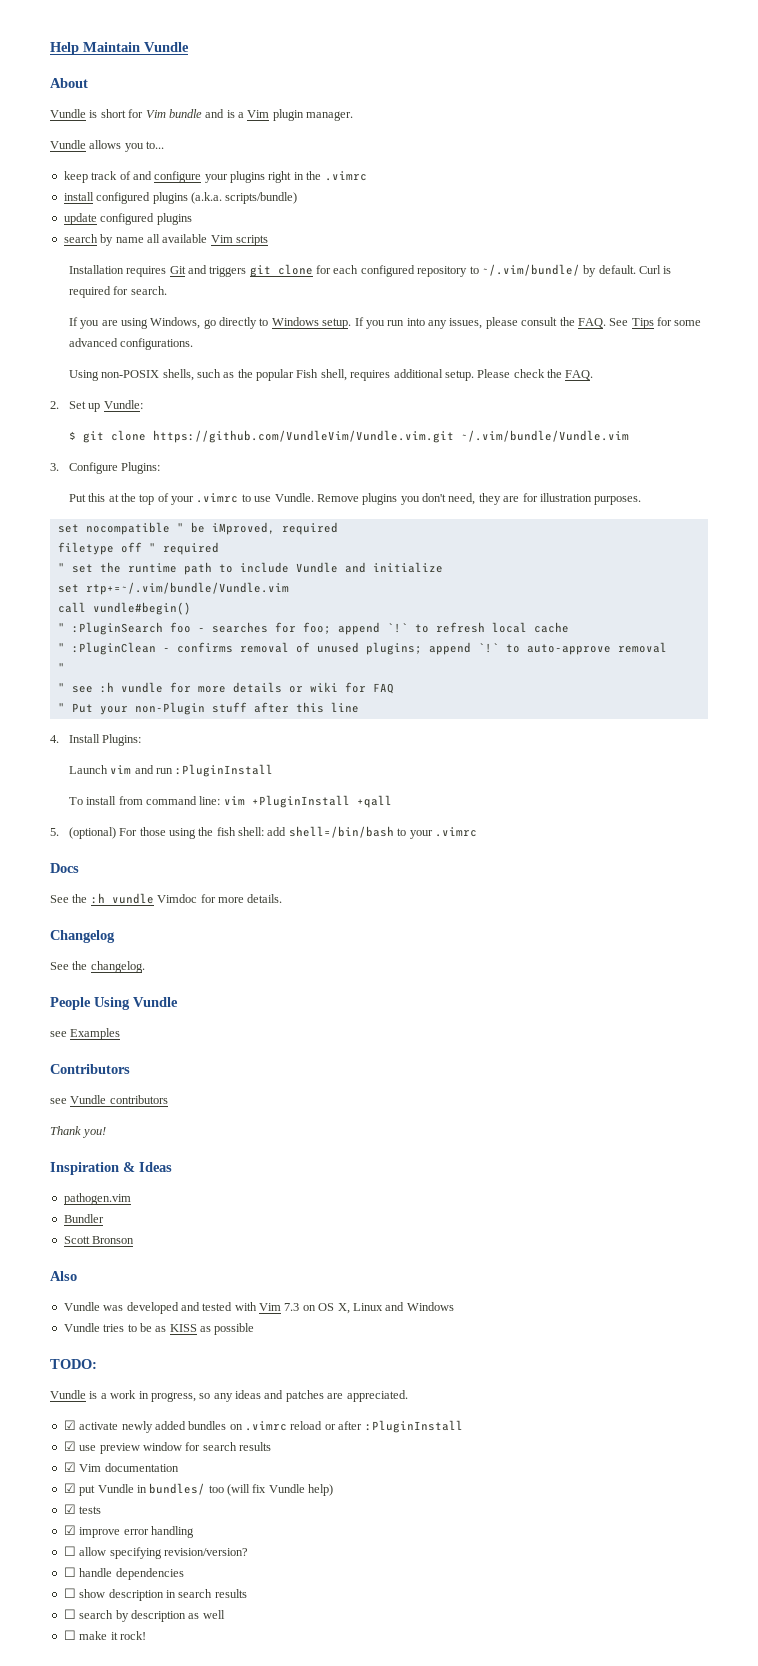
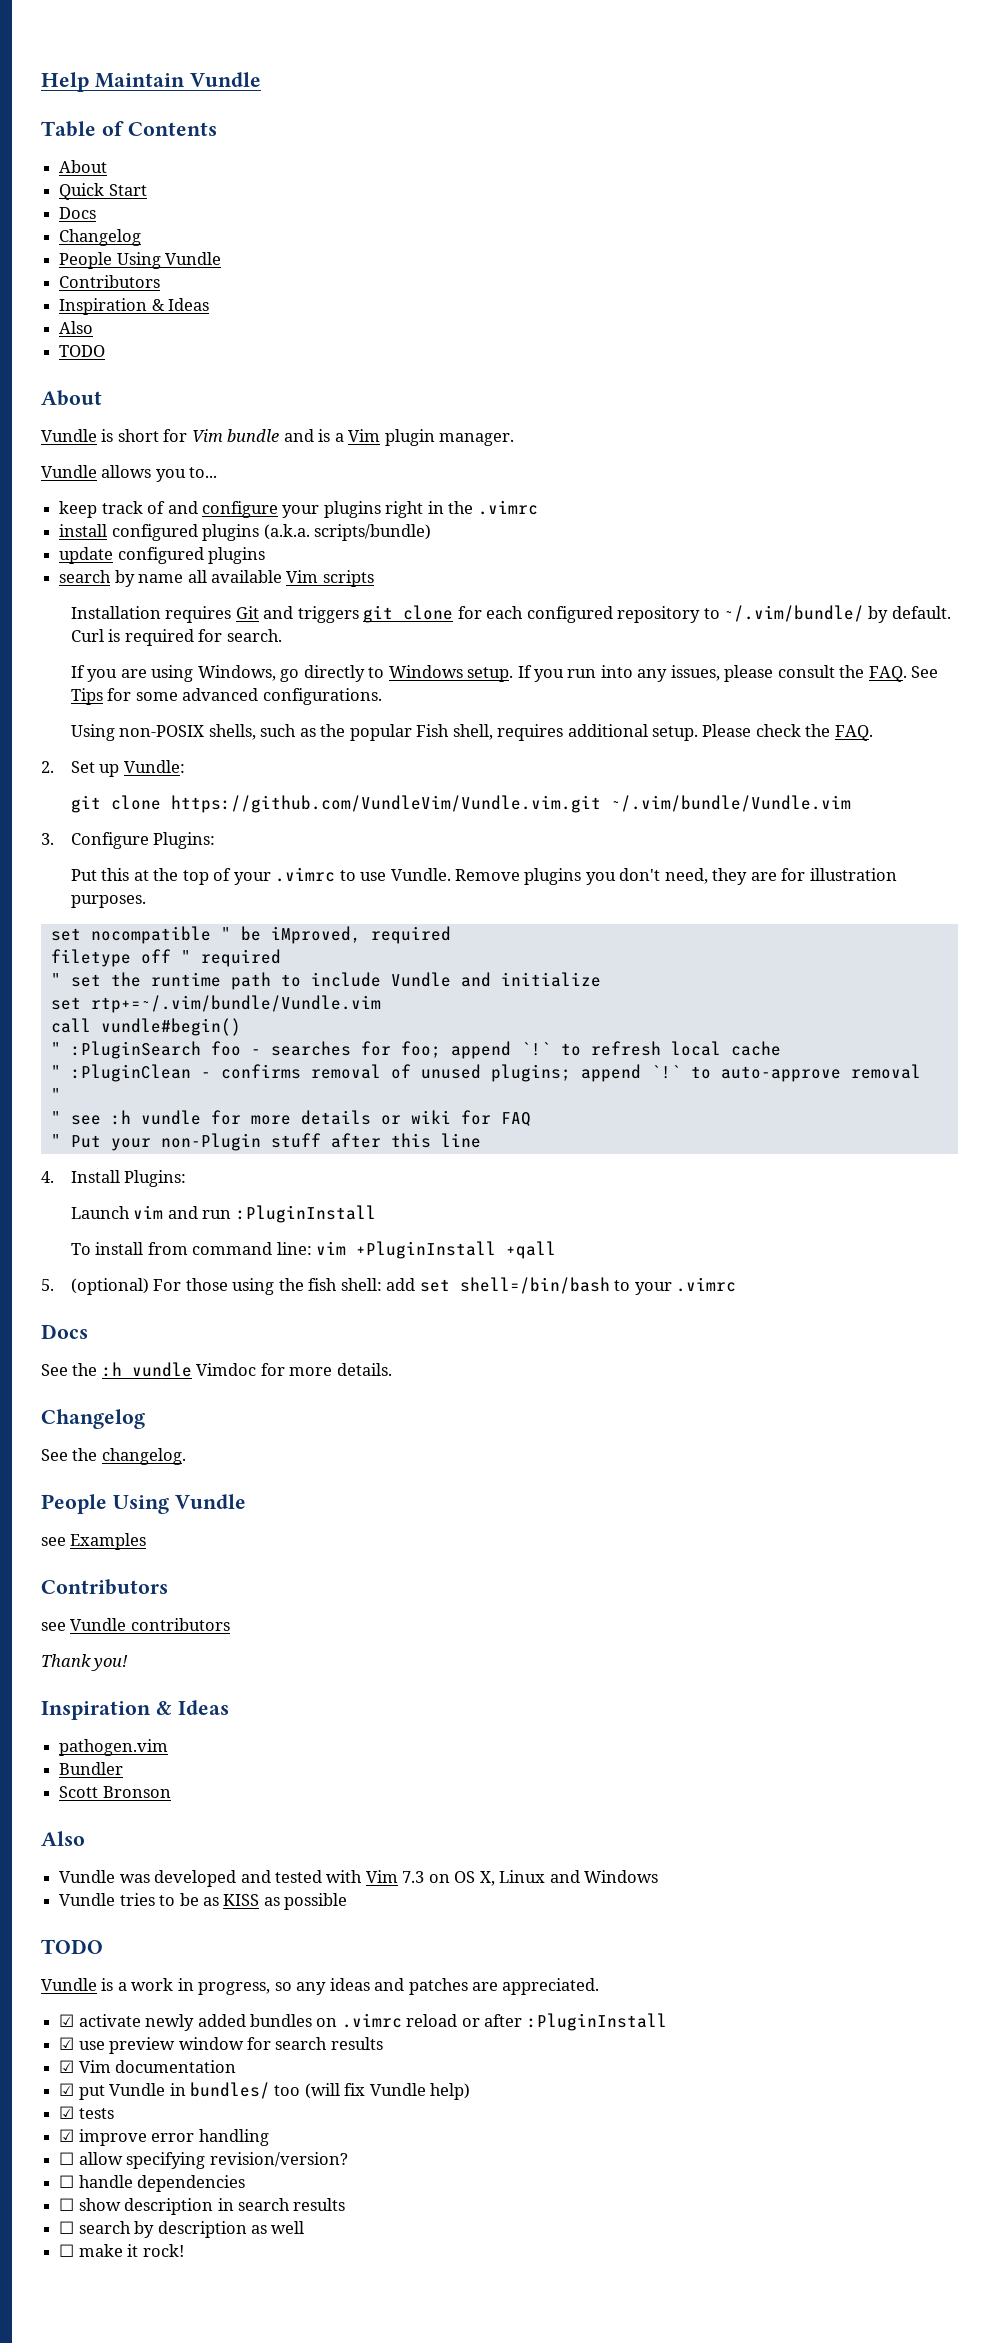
+ Table of Contents
+ About
+ Quick Start
+ Docs
+ Changelog
+ People Using Vundle
+ Contributors
+ Inspiration & Ideas
+ Also
+ TODO
- $ git clone https://github.com/VundleVim/Vundle.vim.git ~/.vim/bundle/Vundle.vim
+ git clone https://github.com/VundleVim/Vundle.vim.git ~/.vim/bundle/Vundle.vim
- 5. (optional) For those using the fish shell: add shell=/bin/bash to your .vimrc
+ 5. (optional) For those using the fish shell: add set shell=/bin/bash to your .vimrc
  Vundle tries to be as KISS as possible
- TODO:
+ TODO

